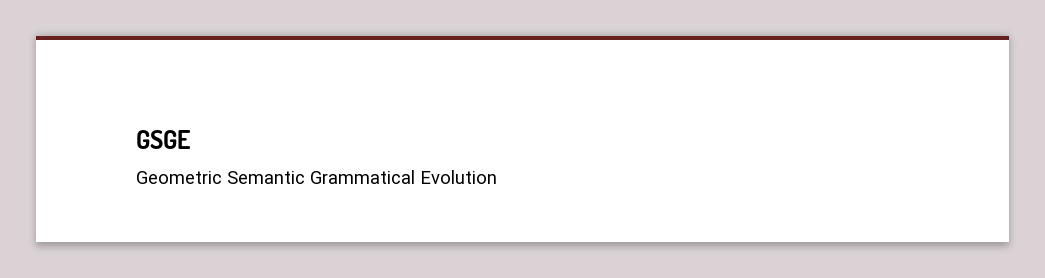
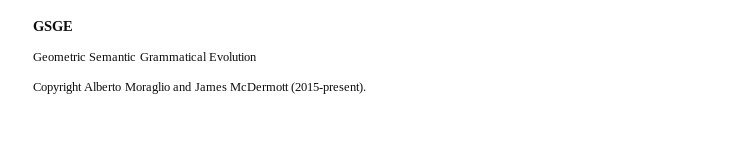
+ Copyright Alberto Moraglio and James McDermott (2015-present).

